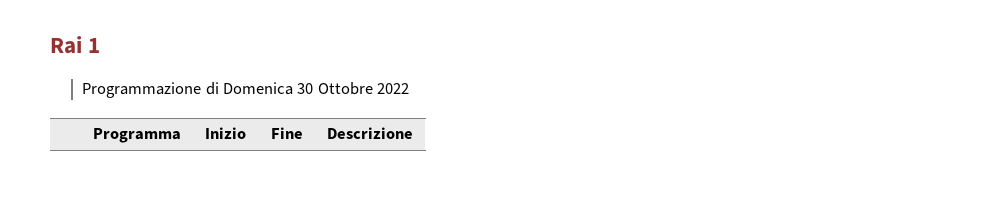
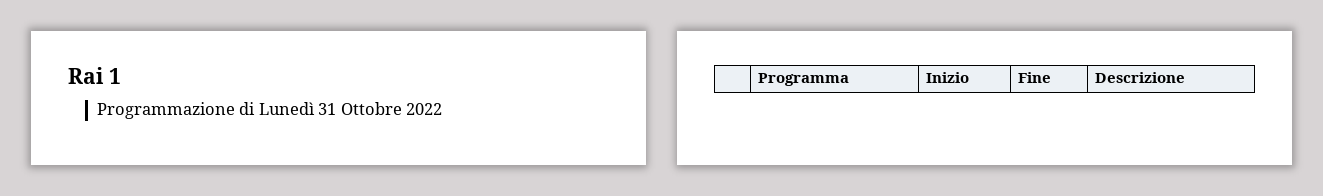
- Programmazione di Domenica 30 Ottobre 2022
+ Programmazione di Lunedì 31 Ottobre 2022

